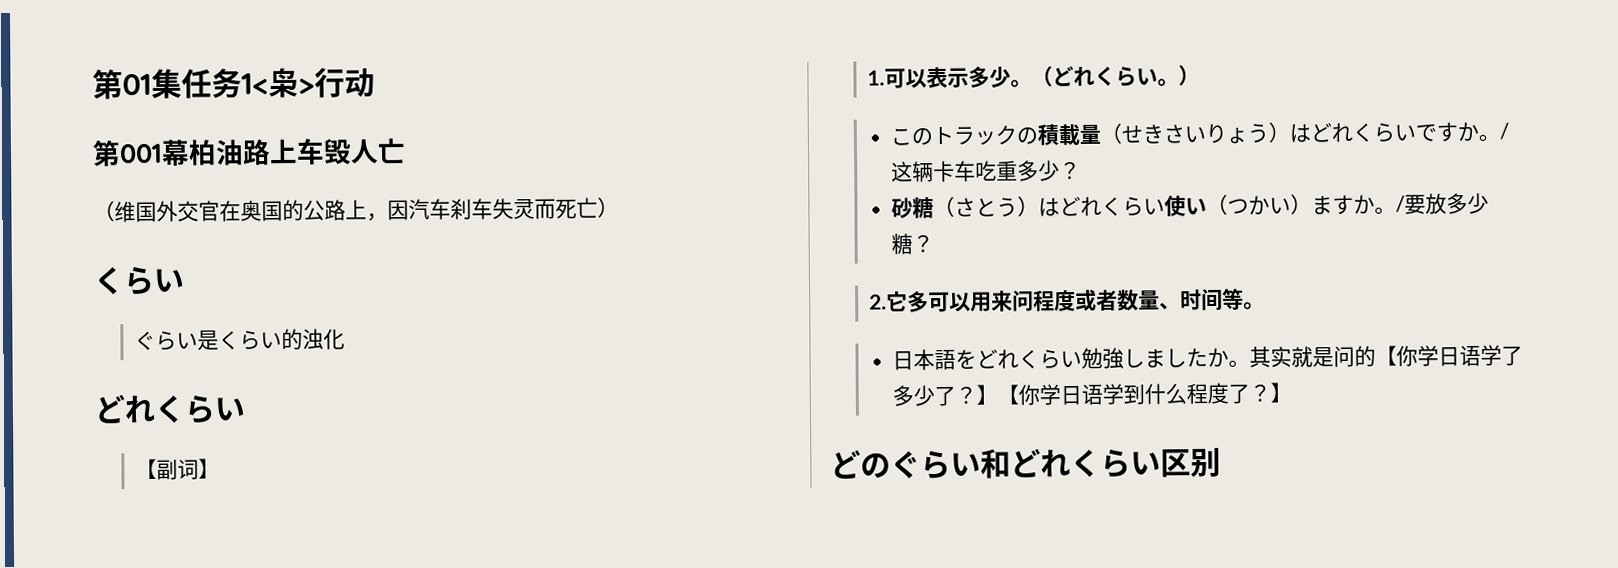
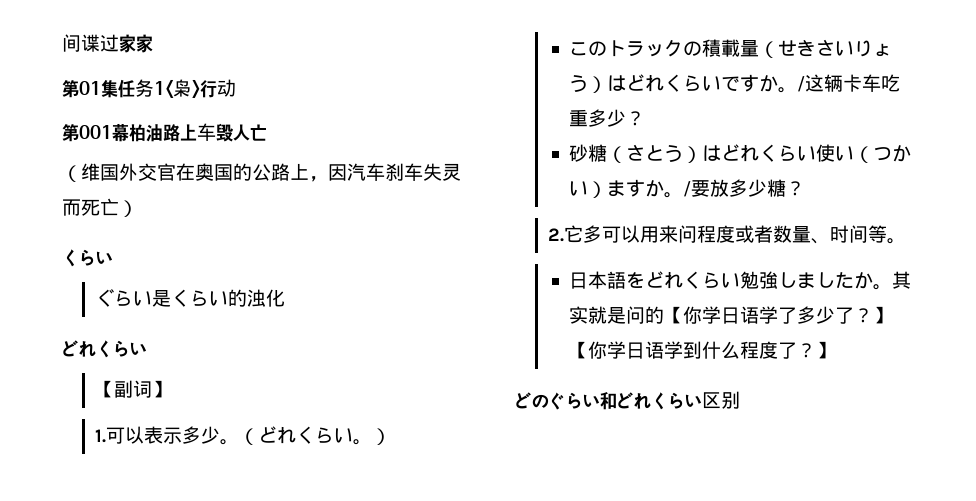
+ 间谍过家家

